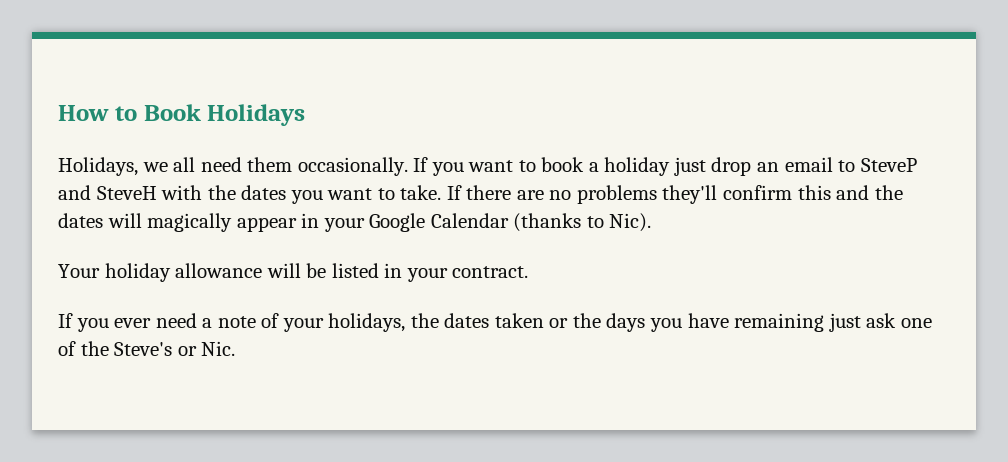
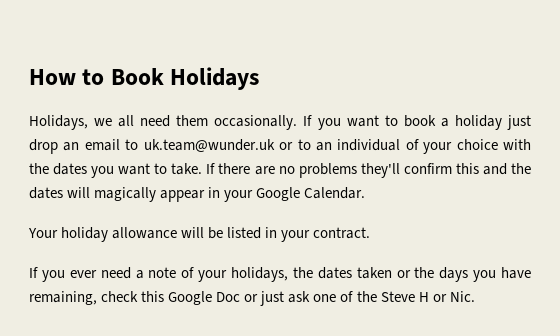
- If you want to book a holiday just drop an email to SteveP and SteveH with the dates you want to take.
+ If you want to book a holiday just drop an email to uk.team@wunder.uk or to an individual of your choice with the dates you want to take.
- If there are no problems they'll confirm this and the dates will magically appear in your Google Calendar (thanks to Nic).
+ If there are no problems they'll confirm this and the dates will magically appear in your Google Calendar.
- If you ever need a note of your holidays, the dates taken or the days you have remaining just ask one of the Steve's or Nic.
+ If you ever need a note of your holidays, the dates taken or the days you have remaining, check this Google Doc or just ask one of the Steve H or Nic.

